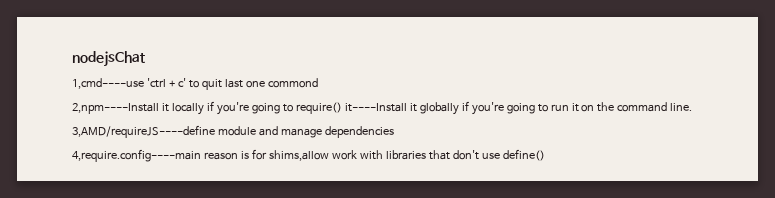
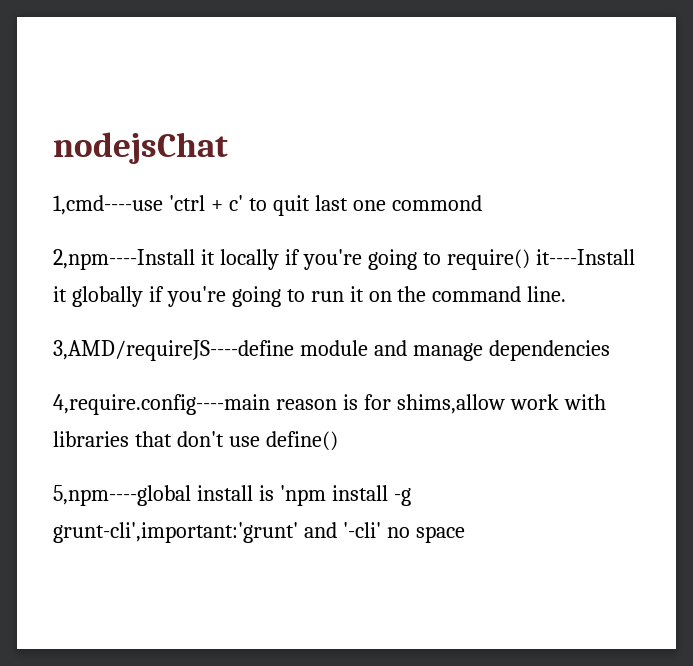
+ 5,npm----global install is 'npm install -g grunt-cli',important:'grunt' and '-cli' no space

